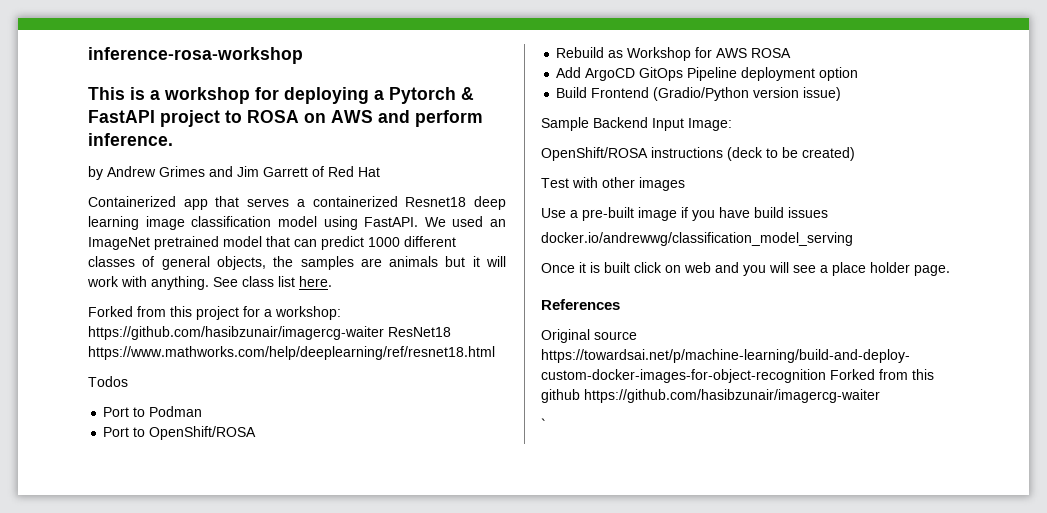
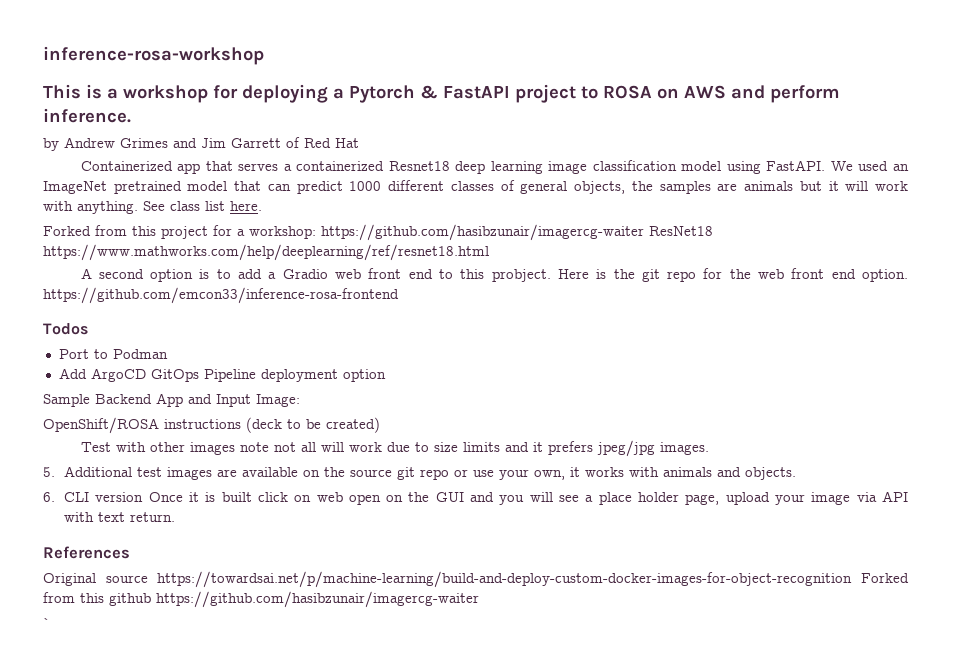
+ A second option is to add a Gradio web front end to this probject. Here is the git repo for the web front end option. https://github.com/emcon33/inference-rosa-frontend
  Todos
  Port to Podman
- Port to OpenShift/ROSA
- Rebuild as Workshop for AWS ROSA
- Build Frontend (Gradio/Python version issue)
- Sample Backend Input Image:
+ Sample Backend App and Input Image:
- Test with other images
- Use a pre-built image if you have build issues
- docker.io/andrewwg/classification_model_serving
- Once it is built click on web and you will see a place holder page.
+ Test with other images note not all will work due to size limits and it prefers jpeg/jpg images.
+ 5. Additional test images are available on the source git repo or use your own, it works with animals and objects.
+ 6. CLI version Once it is built click on web open on the GUI and you will see a place holder page, upload your image via API with text return.

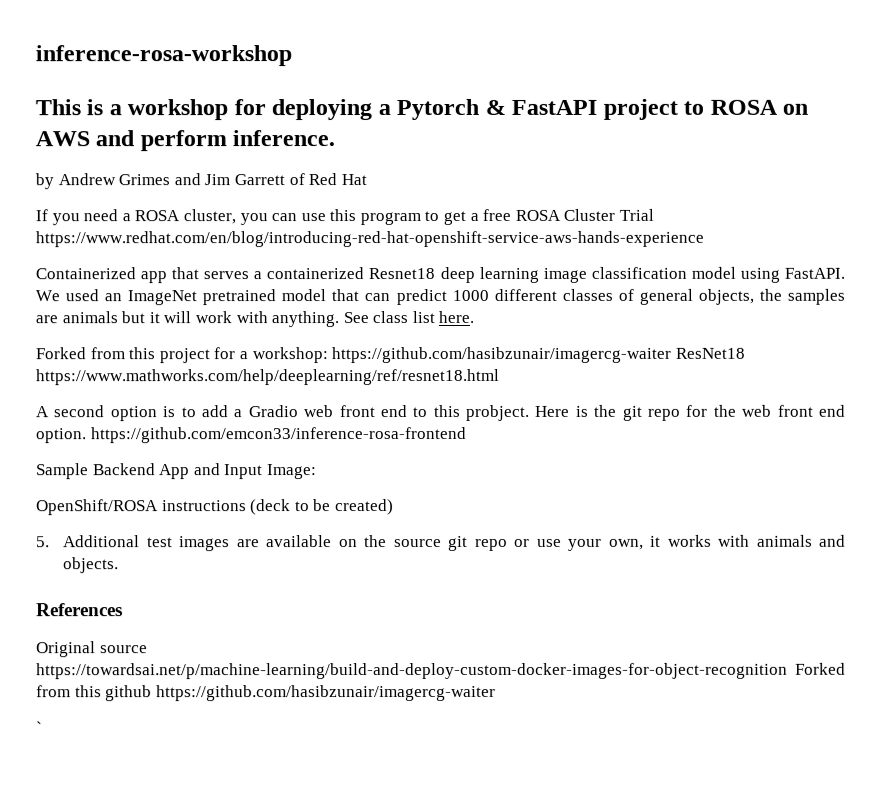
+ If you need a ROSA cluster, you can use this program to get a free ROSA Cluster Trial https://www.redhat.com/en/blog/introducing-red-hat-openshift-service-aws-hands-experience
- Todos
- Port to Podman
- Add ArgoCD GitOps Pipeline deployment option
- Test with other images note not all will work due to size limits and it prefers jpeg/jpg images.
- 6. CLI version Once it is built click on web open on the GUI and you will see a place holder page, upload your image via API with text return.

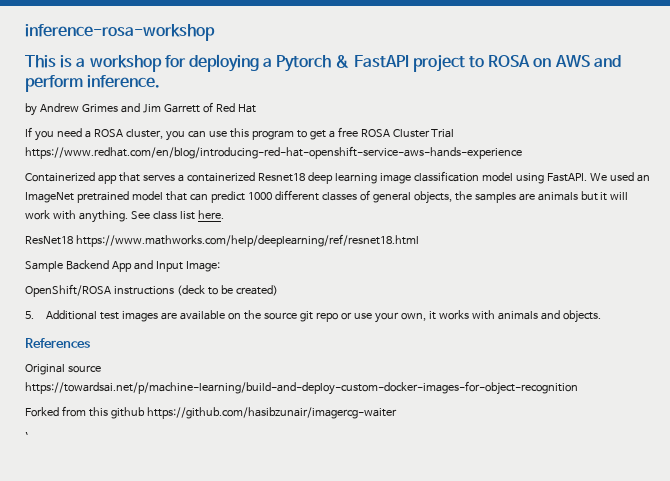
- Forked from this project for a workshop: https://github.com/hasibzunair/imagercg-waiter ResNet18 https://www.mathworks.com/help/deeplearning/ref/resnet18.html
- A second option is to add a Gradio web front end to this probject. Here is the git repo for the web front end option. https://github.com/emcon33/inference-rosa-frontend
+ ResNet18 https://www.mathworks.com/help/deeplearning/ref/resnet18.html
- Original source https://towardsai.net/p/machine-learning/build-and-deploy-custom-docker-images-for-object-recognition Forked from this github https://github.com/hasibzunair/imagercg-waiter
+ Original source https://towardsai.net/p/machine-learning/build-and-deploy-custom-docker-images-for-object-recognition
+ Forked from this github https://github.com/hasibzunair/imagercg-waiter

